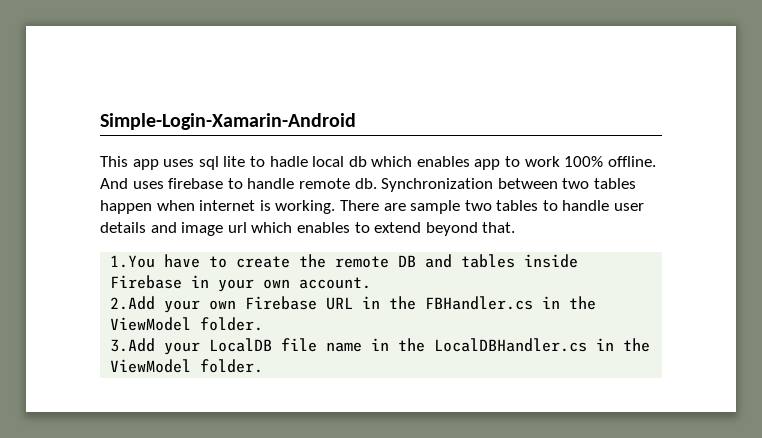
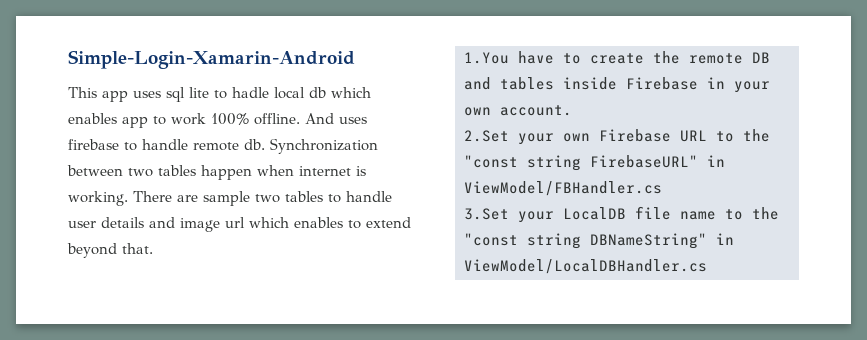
- 2.Add your own Firebase URL in the FBHandler.cs in the ViewModel folder.
- 3.Add your LocalDB file name in the LocalDBHandler.cs in the ViewModel folder.
+ 2.Set your own Firebase URL to the "const string FirebaseURL" in ViewModel/FBHandler.cs
+ 3.Set your LocalDB file name to the "const string DBNameString" in ViewModel/LocalDBHandler.cs

